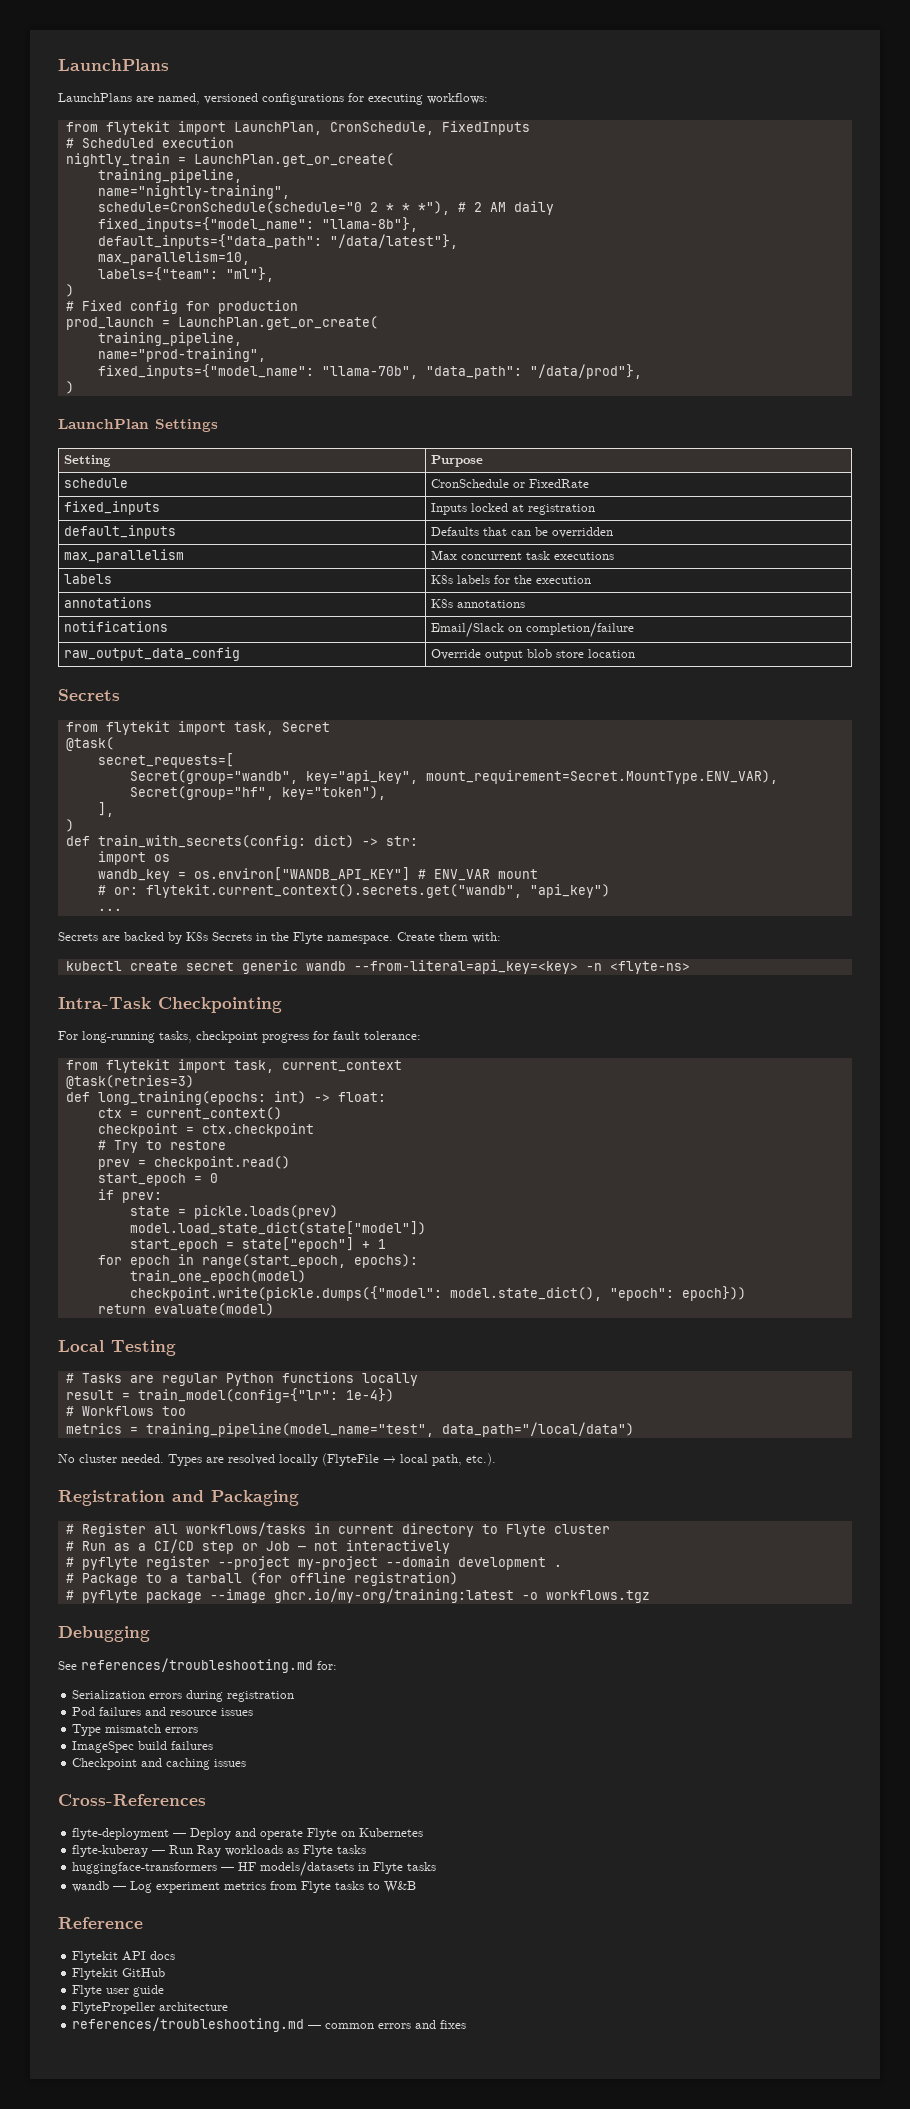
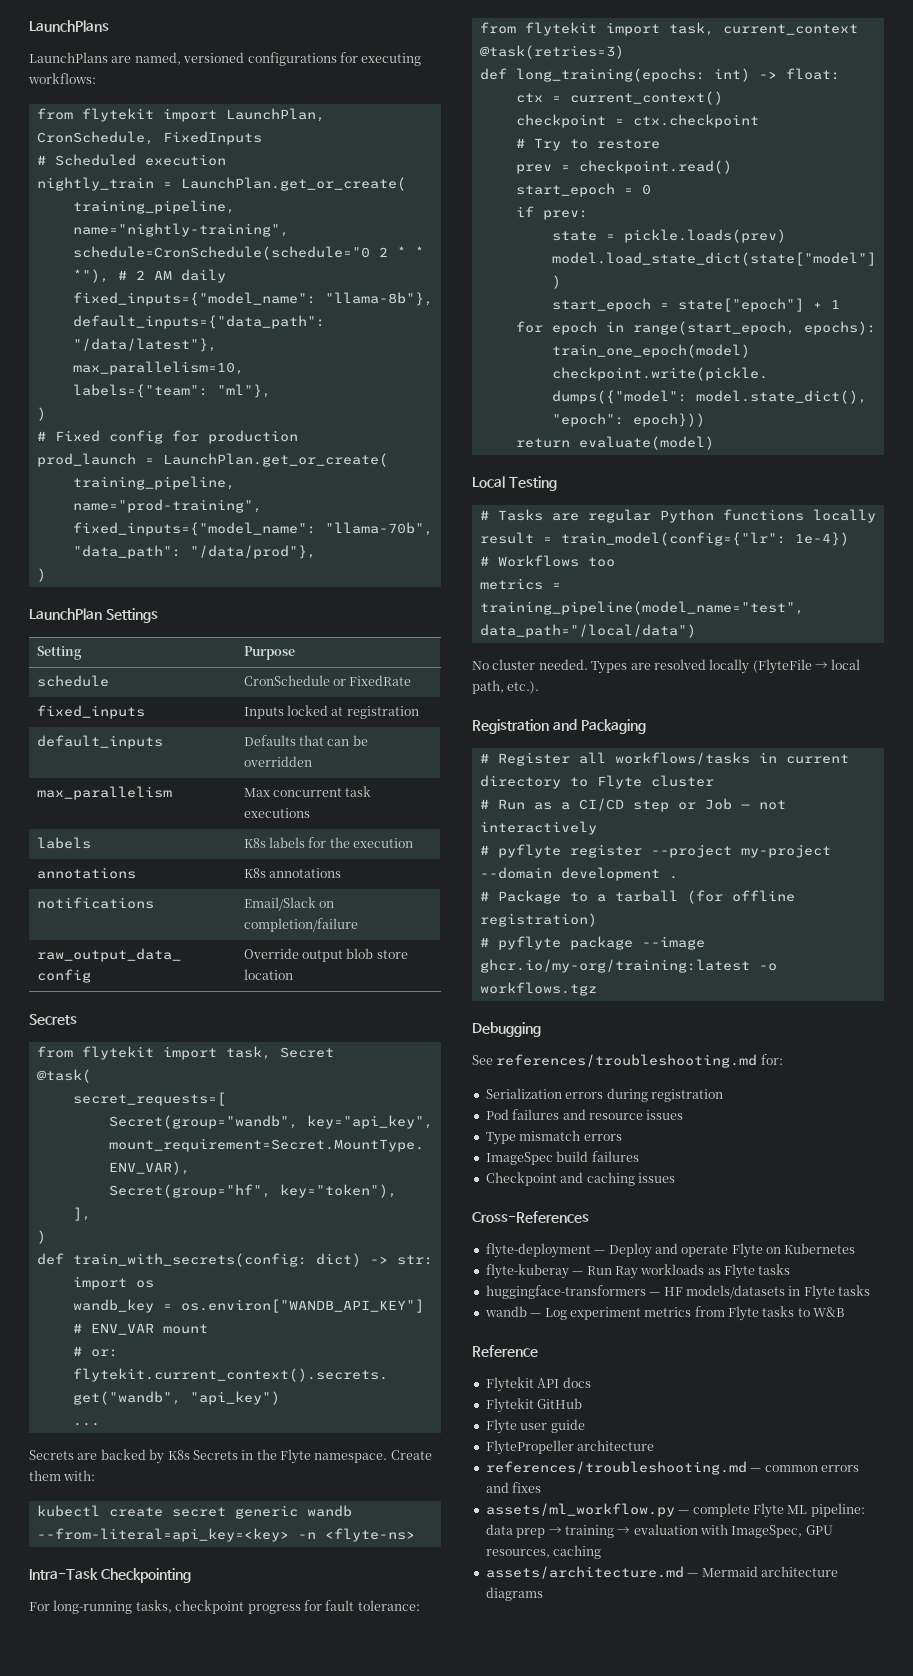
+ assets/ml_workflow.py — complete Flyte ML pipeline: data prep → training → evaluation with ImageSpec, GPU resources, caching
+ assets/architecture.md — Mermaid architecture diagrams

